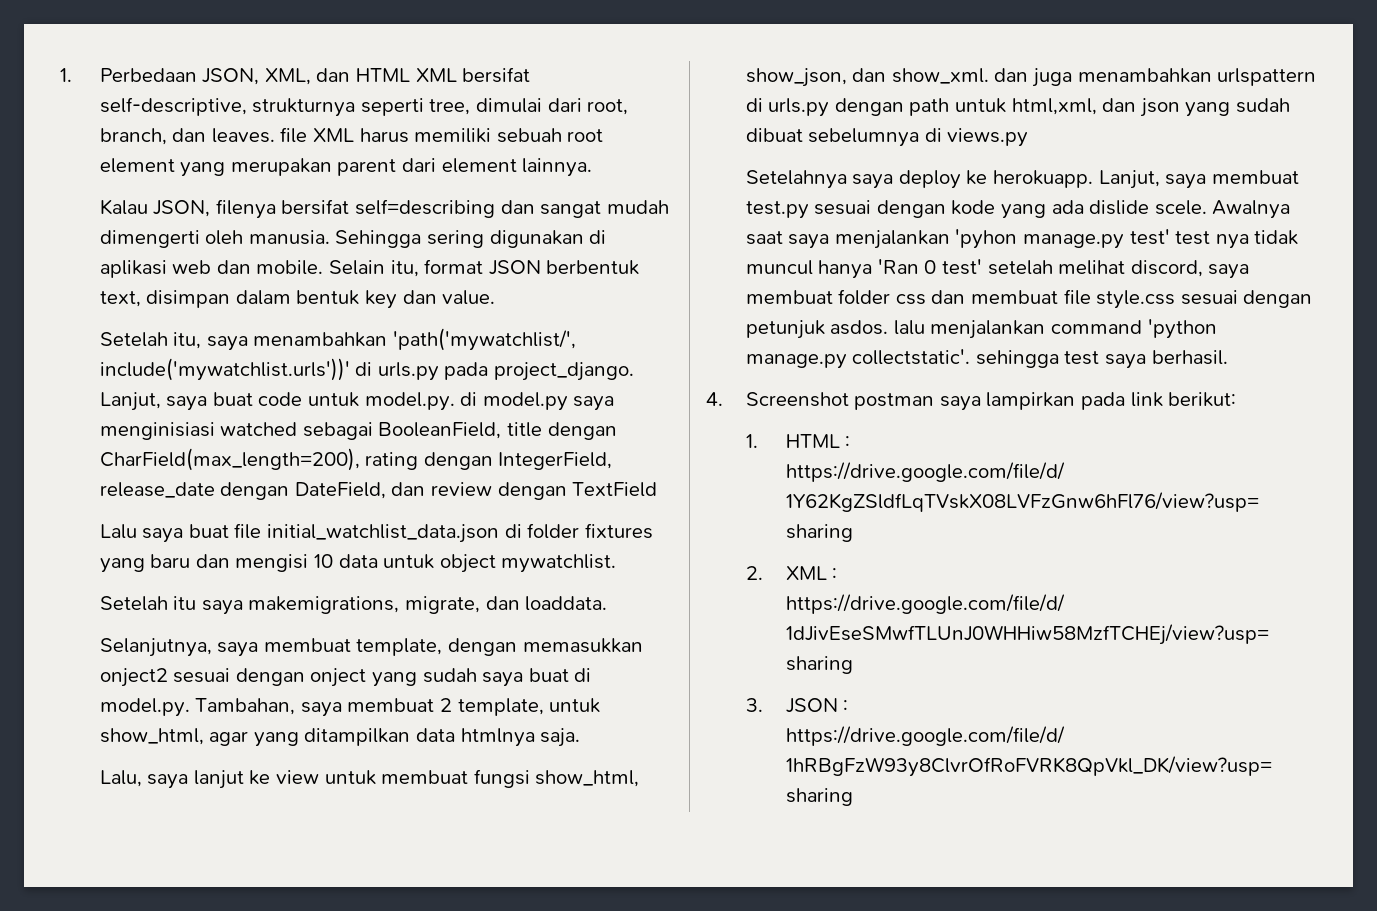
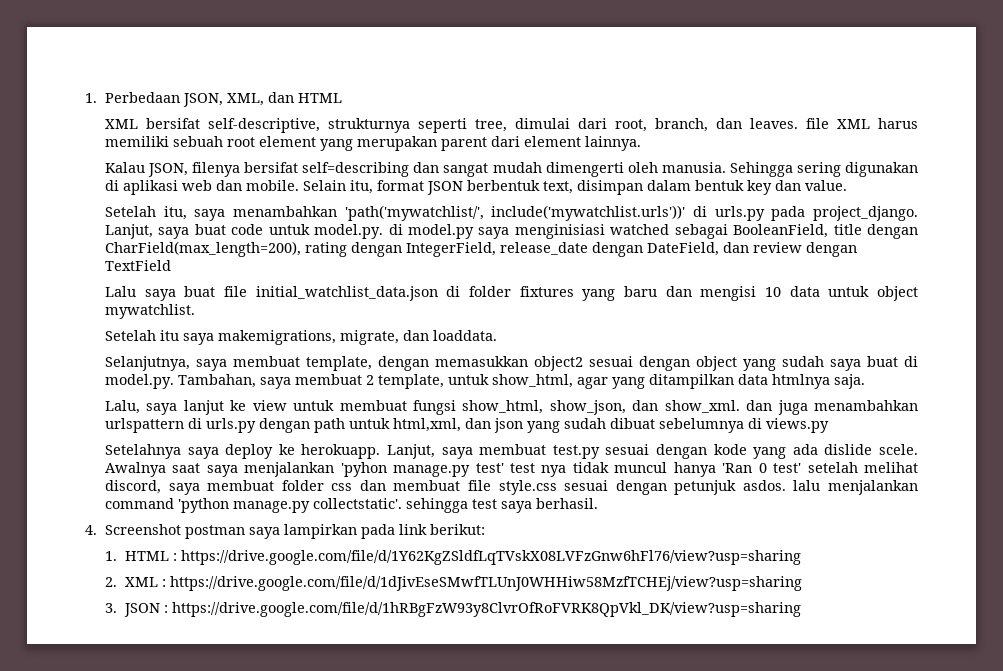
- 1. Perbedaan JSON, XML, dan HTML XML bersifat self-descriptive, strukturnya seperti tree, dimulai dari root, branch, dan leaves. file XML harus memiliki sebuah root element yang merupakan parent dari element lainnya.
+ 1. Perbedaan JSON, XML, dan HTML
+ XML bersifat self-descriptive, strukturnya seperti tree, dimulai dari root, branch, dan leaves. file XML harus memiliki sebuah root element yang merupakan parent dari element lainnya.
- Selanjutnya, saya membuat template, dengan memasukkan onject2 sesuai dengan onject yang sudah saya buat di model.py. Tambahan, saya membuat 2 template, untuk show_html, agar yang ditampilkan data htmlnya saja.
+ Selanjutnya, saya membuat template, dengan memasukkan object2 sesuai dengan object yang sudah saya buat di model.py. Tambahan, saya membuat 2 template, untuk show_html, agar yang ditampilkan data htmlnya saja.

